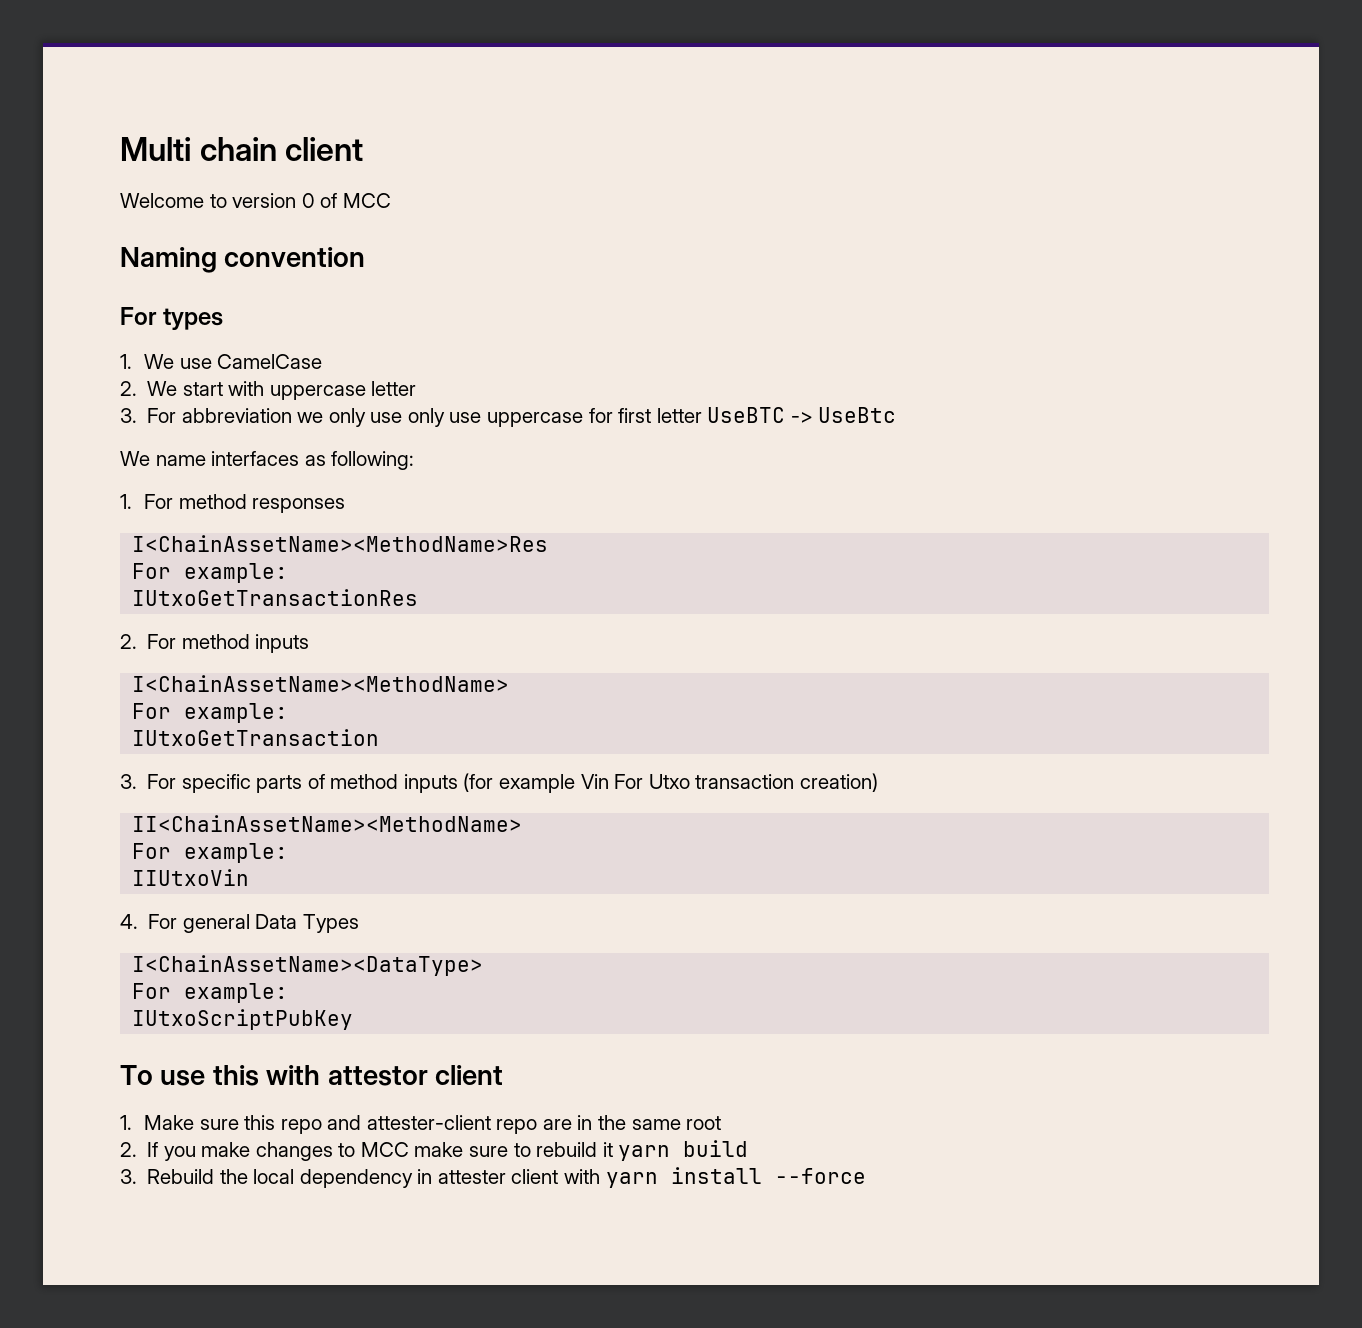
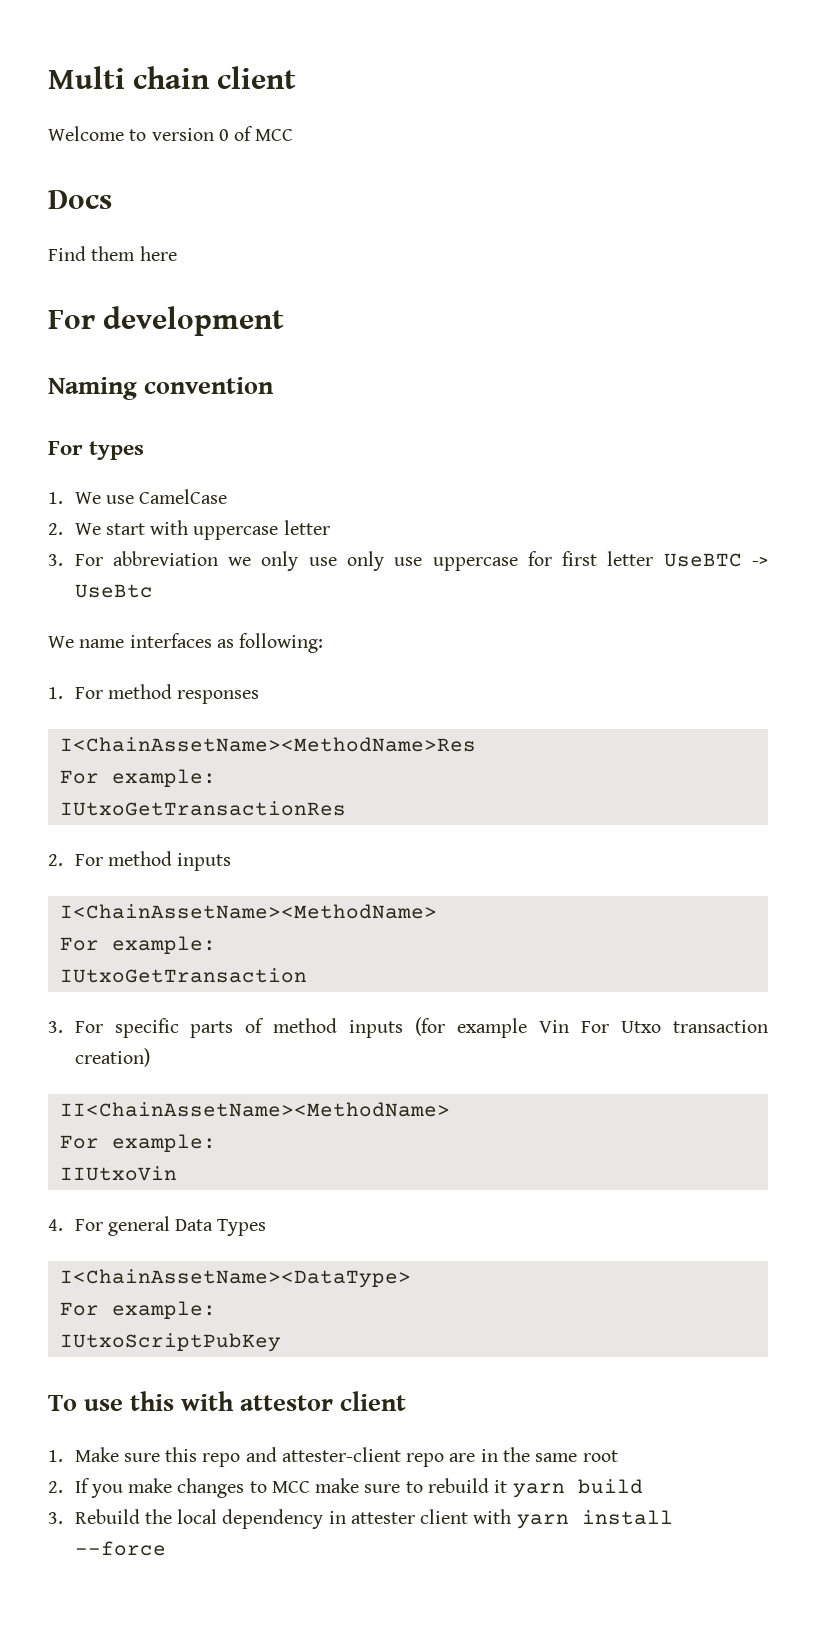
+ Docs
+ Find them here
+ For development

